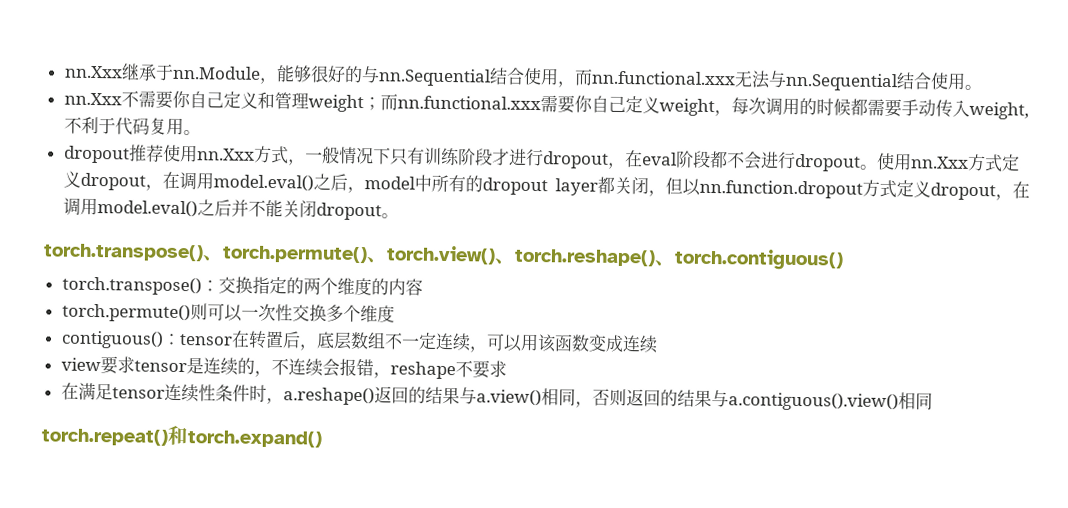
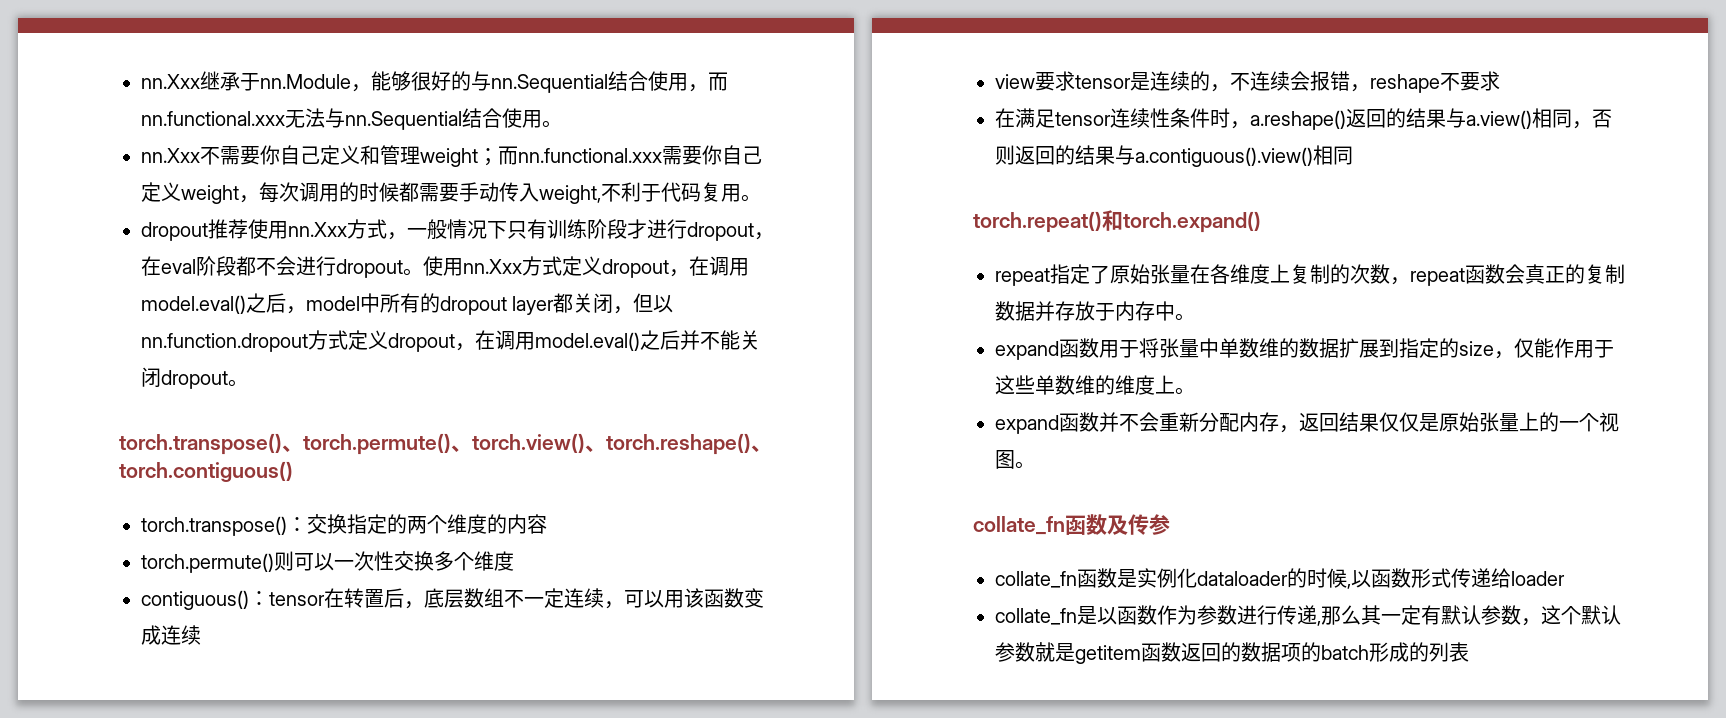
+ repeat指定了原始张量在各维度上复制的次数，repeat函数会真正的复制数据并存放于内存中。
+ expand函数用于将张量中单数维的数据扩展到指定的size，仅能作用于这些单数维的维度上。
+ expand函数并不会重新分配内存，返回结果仅仅是原始张量上的一个视图。
+ collate_fn函数及传参
+ collate_fn函数是实例化dataloader的时候,以函数形式传递给loader
+ collate_fn是以函数作为参数进行传递,那么其一定有默认参数，这个默认参数就是getitem函数返回的数据项的batch形成的列表

